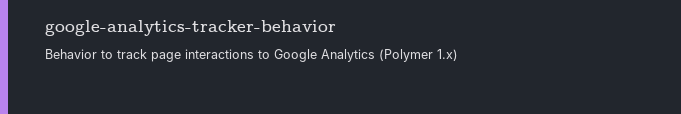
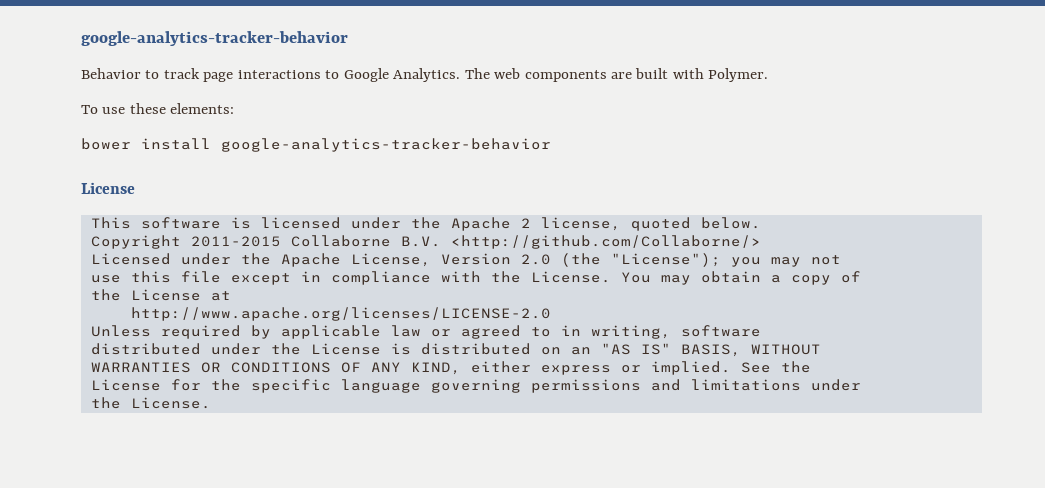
- Behavior to track page interactions to Google Analytics (Polymer 1.x)
+ Behavior to track page interactions to Google Analytics. The web components are built with Polymer.
+ To use these elements:
+ bower install google-analytics-tracker-behavior
+ License
+ This software is licensed under the Apache 2 license, quoted below.
+ Copyright 2011-2015 Collaborne B.V. <http://github.com/Collaborne/>
+ Licensed under the Apache License, Version 2.0 (the "License"); you may not
+ use this file except in compliance with the License. You may obtain a copy of
+ the License at
+ http://www.apache.org/licenses/LICENSE-2.0
+ Unless required by applicable law or agreed to in writing, software
+ distributed under the License is distributed on an "AS IS" BASIS, WITHOUT
+ WARRANTIES OR CONDITIONS OF ANY KIND, either express or implied. See the
+ License for the specific language governing permissions and limitations under
+ the License.

